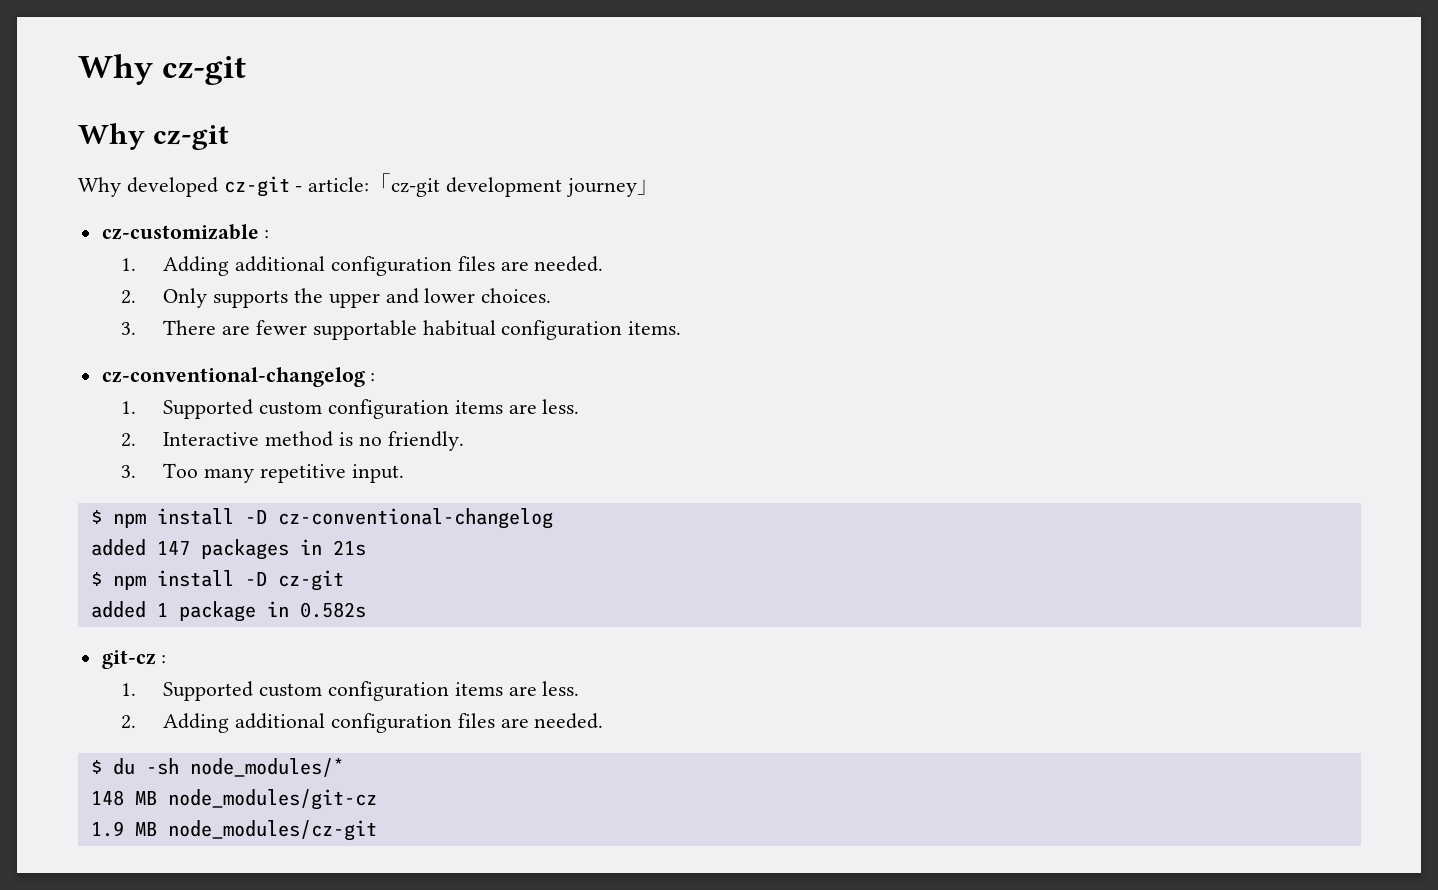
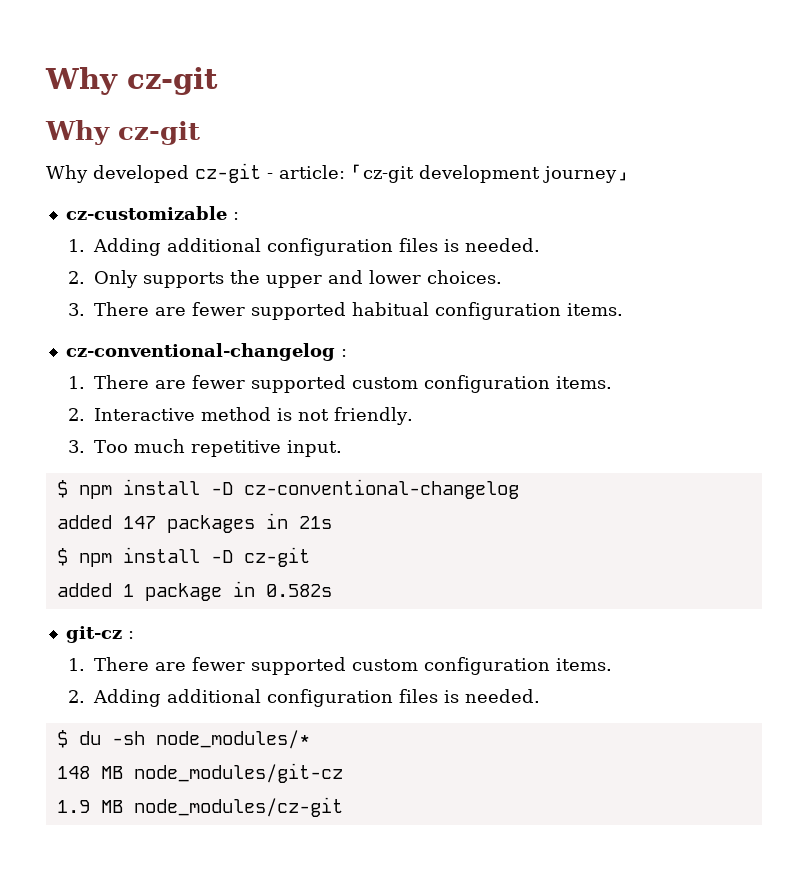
- 1. Adding additional configuration files are needed.
+ 1. Adding additional configuration files is needed.
- 3. There are fewer supportable habitual configuration items.
+ 3. There are fewer supported habitual configuration items.
  cz-conventional-changelog :
- 1. Supported custom configuration items are less.
+ 1. There are fewer supported custom configuration items.
- 2. Interactive method is no friendly.
+ 2. Interactive method is not friendly.
- 3. Too many repetitive input.
+ 3. Too much repetitive input.
  git-cz :
- 1. Supported custom configuration items are less.
+ 1. There are fewer supported custom configuration items.
- 2. Adding additional configuration files are needed.
+ 2. Adding additional configuration files is needed.

